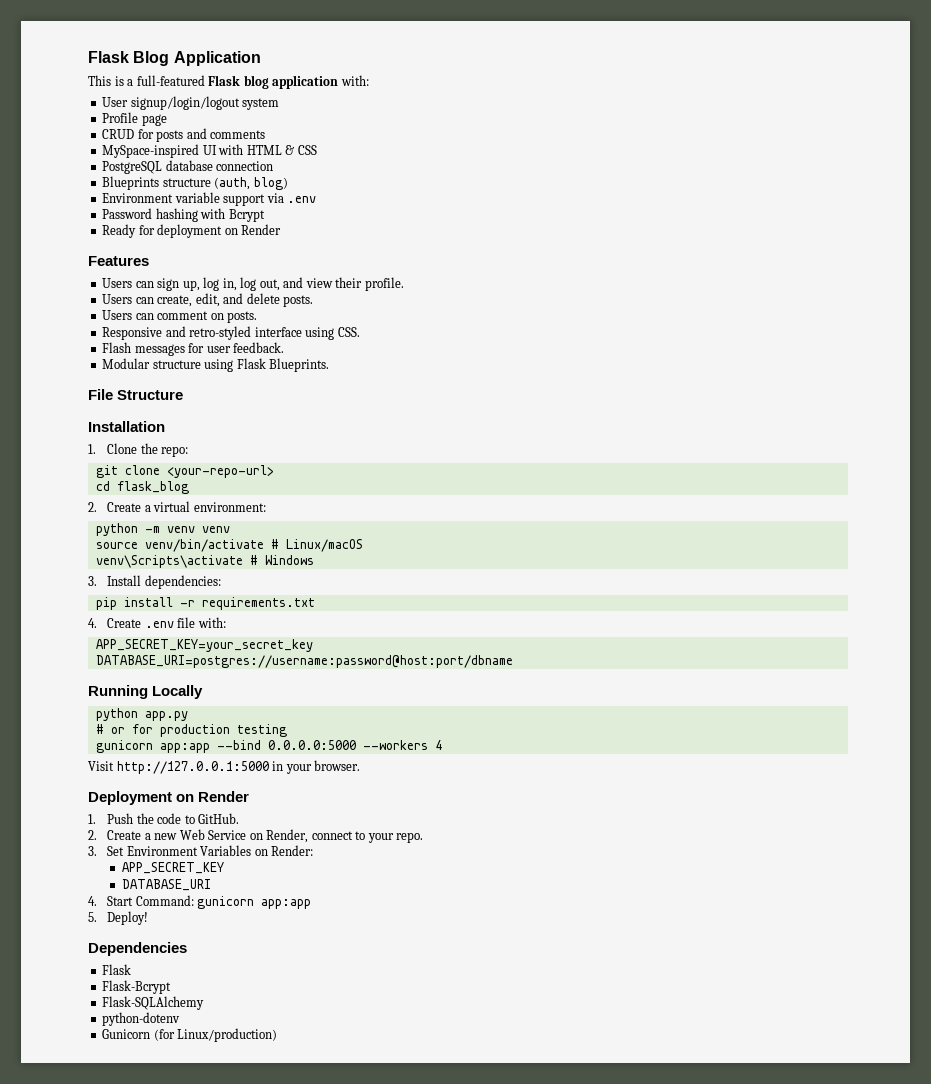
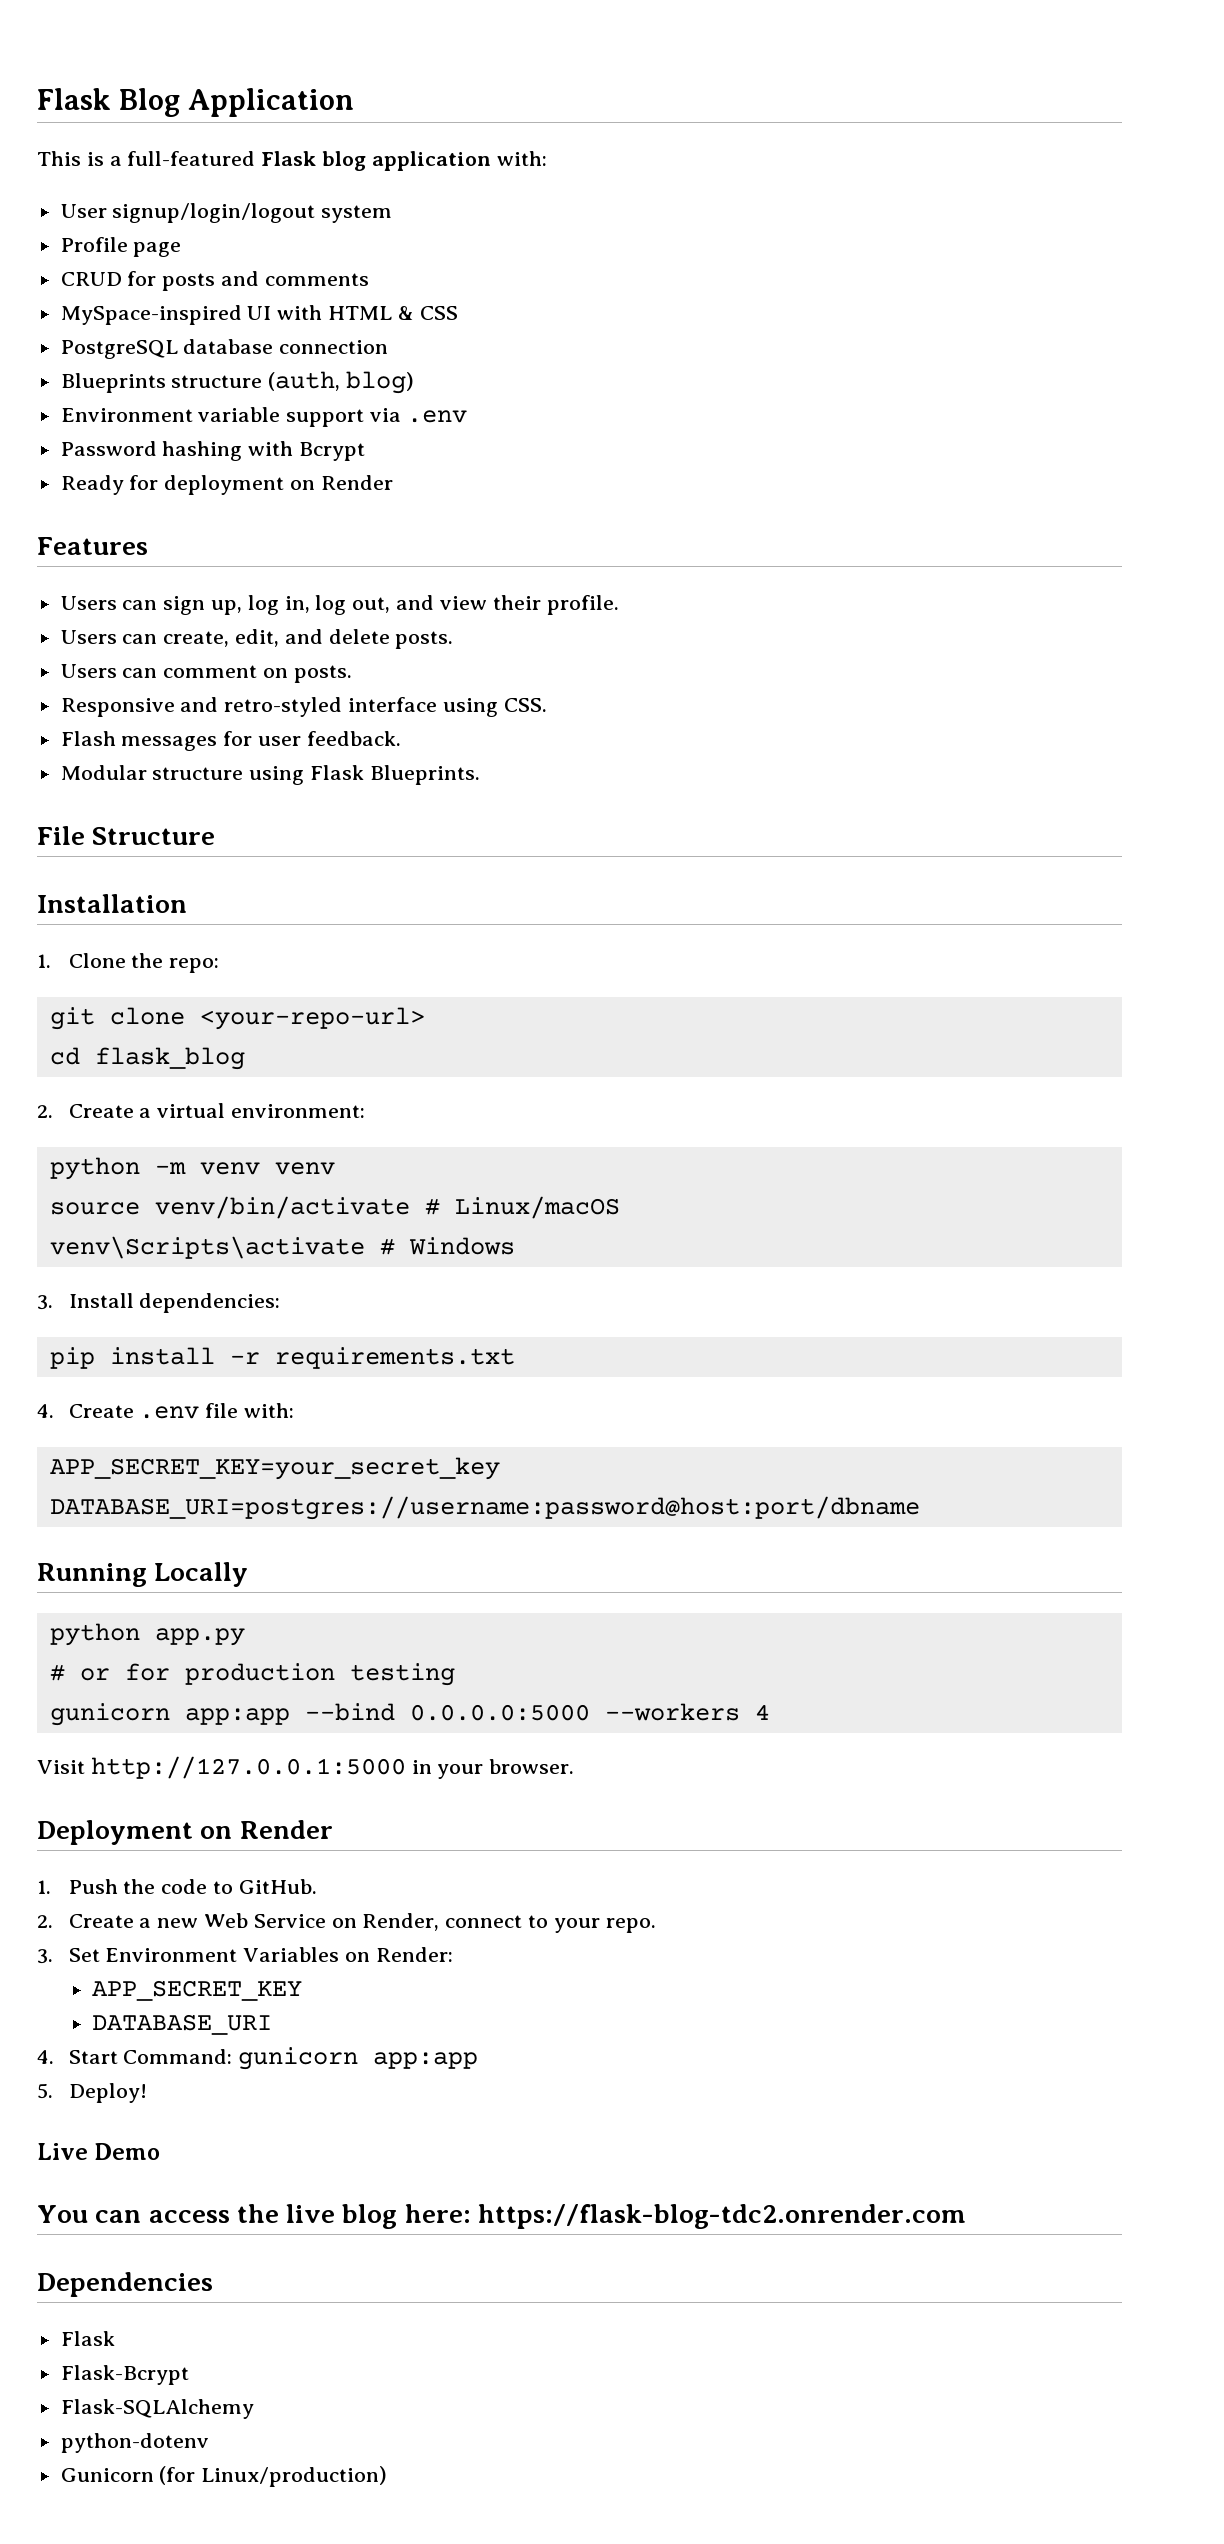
+ Live Demo
+ You can access the live blog here: https://flask-blog-tdc2.onrender.com

